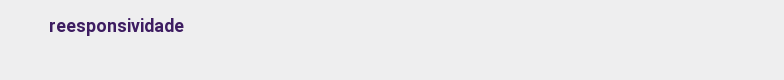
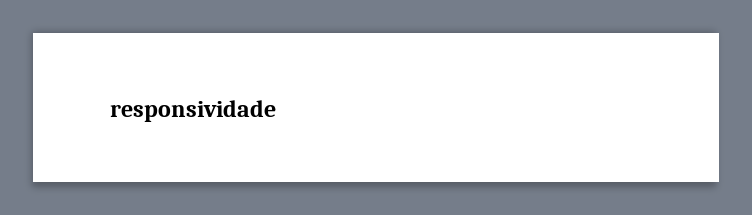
- reesponsividade
+ responsividade

